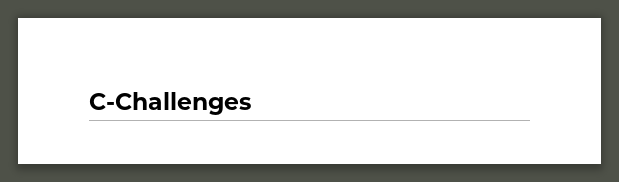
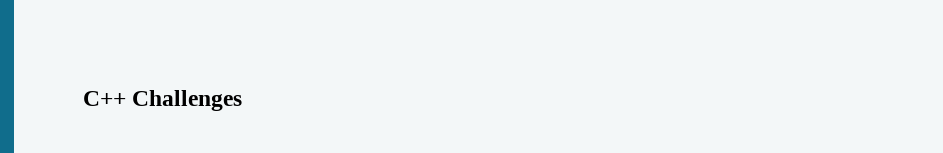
- C-Challenges
+ C++ Challenges

